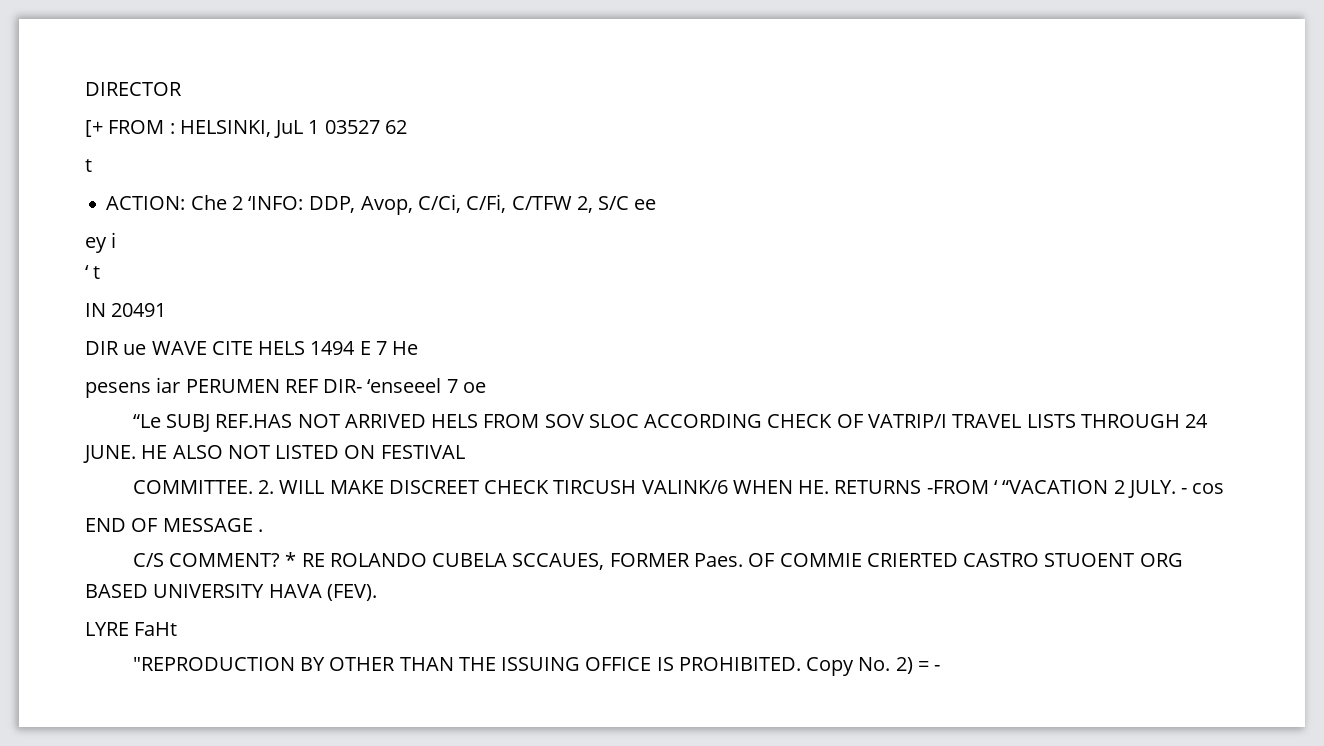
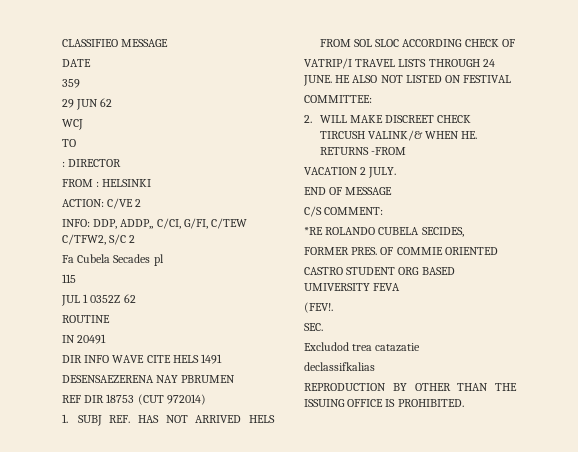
- DIRECTOR
+ CLASSIFIEO MESSAGE
+ DATE
+ 359
+ 29 JUN 62
+ WCJ
+ TO
+ : DIRECTOR
- [+ FROM : HELSINKI, JuL 1 03527 62
- t
- ACTION: Che 2 ‘INFO: DDP, Avop, C/Ci, C/Fi, C/TFW 2, S/C ee
- ey i
- ‘ t
+ FROM : HELSINKI
+ ACTION: C/VE 2
+ INFO: DDP, ADDP,, C/CI, G/FI, C/TEW C/TFW2, S/C 2
+ Fa Cubela Secades pl
+ 115
+ JUL 1 0352Z 62
+ ROUTINE
- DIR ue WAVE CITE HELS 1494 E 7 He
- pesens iar PERUMEN REF DIR- ‘enseeel 7 oe
- “Le SUBJ REF.HAS NOT ARRIVED HELS FROM SOV SLOC ACCORDING CHECK OF VATRIP/I TRAVEL LISTS THROUGH 24 JUNE.
+ DIR INFO WAVE CITE HELS 1491
+ DESENSAEZERENA NAY PBRUMEN
+ REF DIR 18753 (CUT 972014)
+ 1. SUBJ REF. HAS NOT ARRIVED HELS FROM SOL SLOC ACCORDING CHECK OF
+ VATRIP/I TRAVEL LISTS THROUGH 24 JUNE.
- COMMITTEE. 2. WILL MAKE DISCREET CHECK TIRCUSH VALINK/6 WHEN HE. RETURNS -FROM ‘ “VACATION 2 JULY. - cos
+ COMMITTEE:
+ 2. WILL MAKE DISCREET CHECK TIRCUSH VALINK/& WHEN HE. RETURNS -FROM
+ VACATION 2 JULY.
- END OF MESSAGE .
+ END OF MESSAGE
- C/S COMMENT? * RE ROLANDO CUBELA SCCAUES, FORMER Paes. OF COMMIE CRIERTED CASTRO STUOENT ORG BASED UNIVERSITY HAVA (FEV).
- LYRE FaHt
- "REPRODUCTION BY OTHER THAN THE ISSUING OFFICE IS PROHIBITED. Copy No. 2) = -
+ C/S COMMENT:
+ *RE ROLANDO CUBELA SECIDES,
+ FORMER PRES. OF COMMIE ORIENTED
+ CASTRO STUDENT ORG BASED UMIVERSITY FEVA
+ (FEV!.
+ SEC.
+ Excludod trea catazatie
+ declassifkalias
+ REPRODUCTION BY OTHER THAN THE ISSUING OFFICE IS PROHIBITED.

